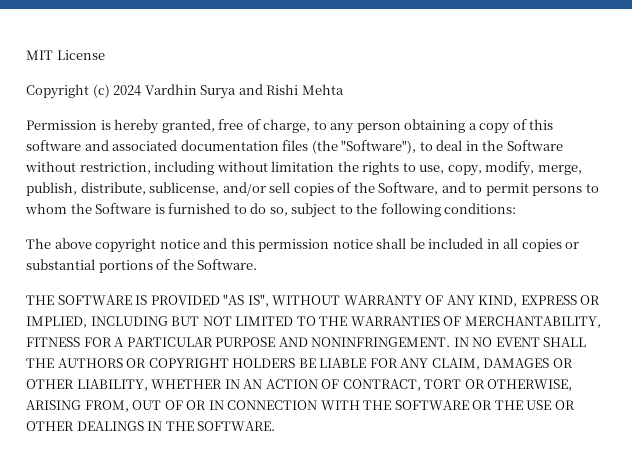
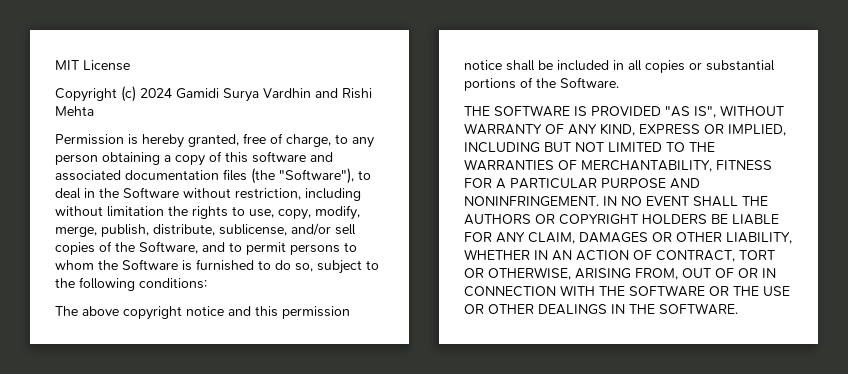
- Copyright (c) 2024 Vardhin Surya and Rishi Mehta
+ Copyright (c) 2024 Gamidi Surya Vardhin and Rishi Mehta

